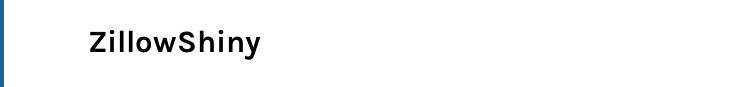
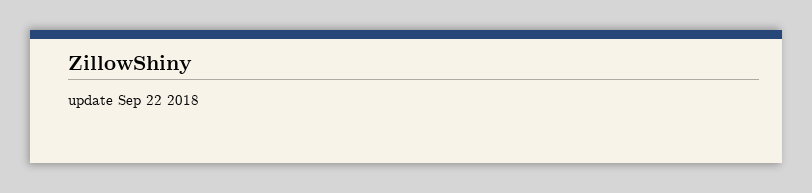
+ update Sep 22 2018

